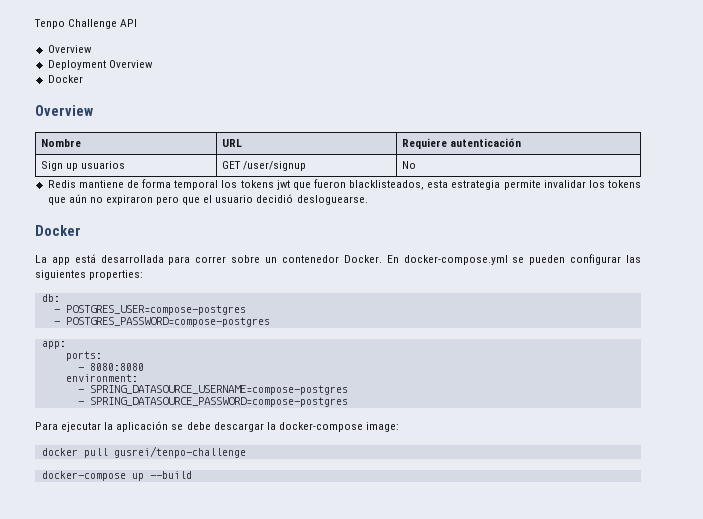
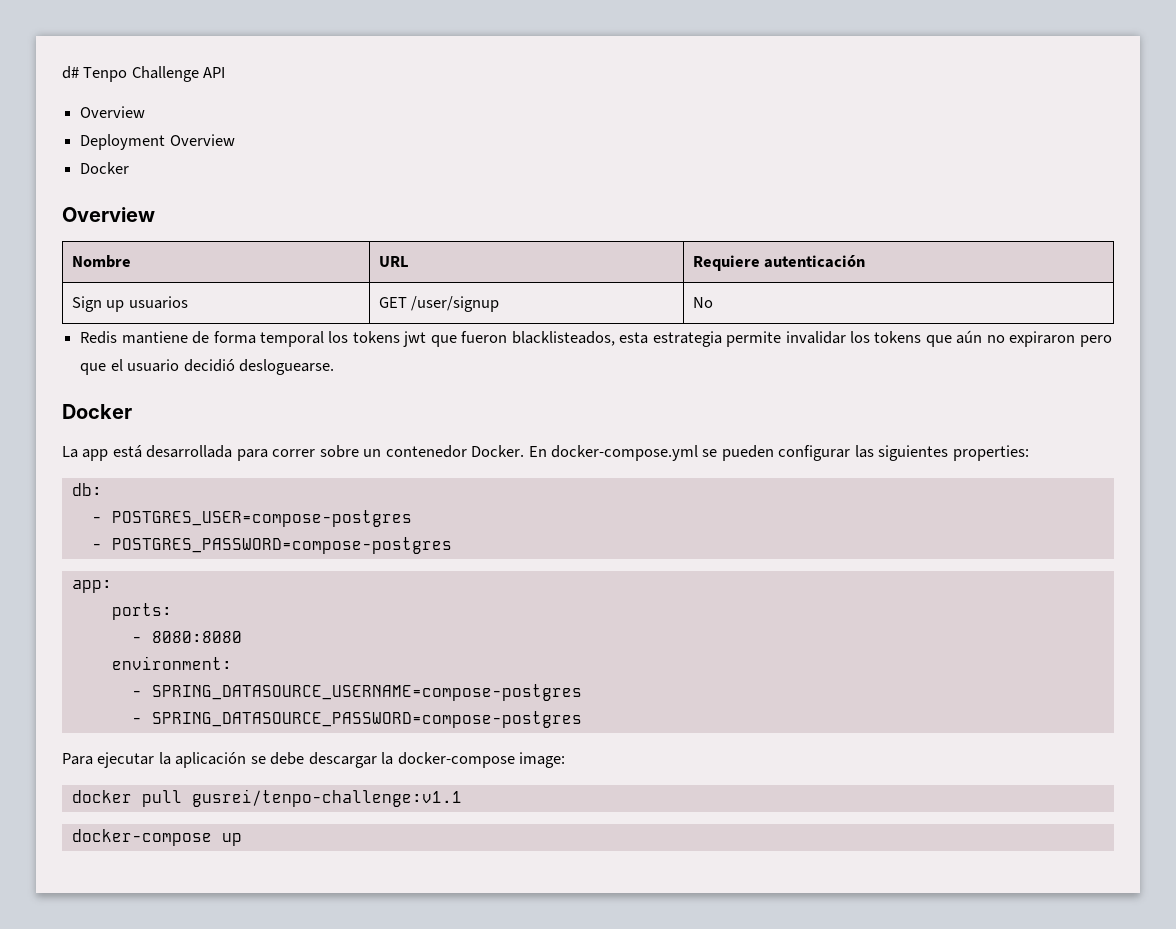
- Tenpo Challenge API
+ d# Tenpo Challenge API
- docker pull gusrei/tenpo-challenge
+ docker pull gusrei/tenpo-challenge:v1.1
- docker-compose up --build
+ docker-compose up

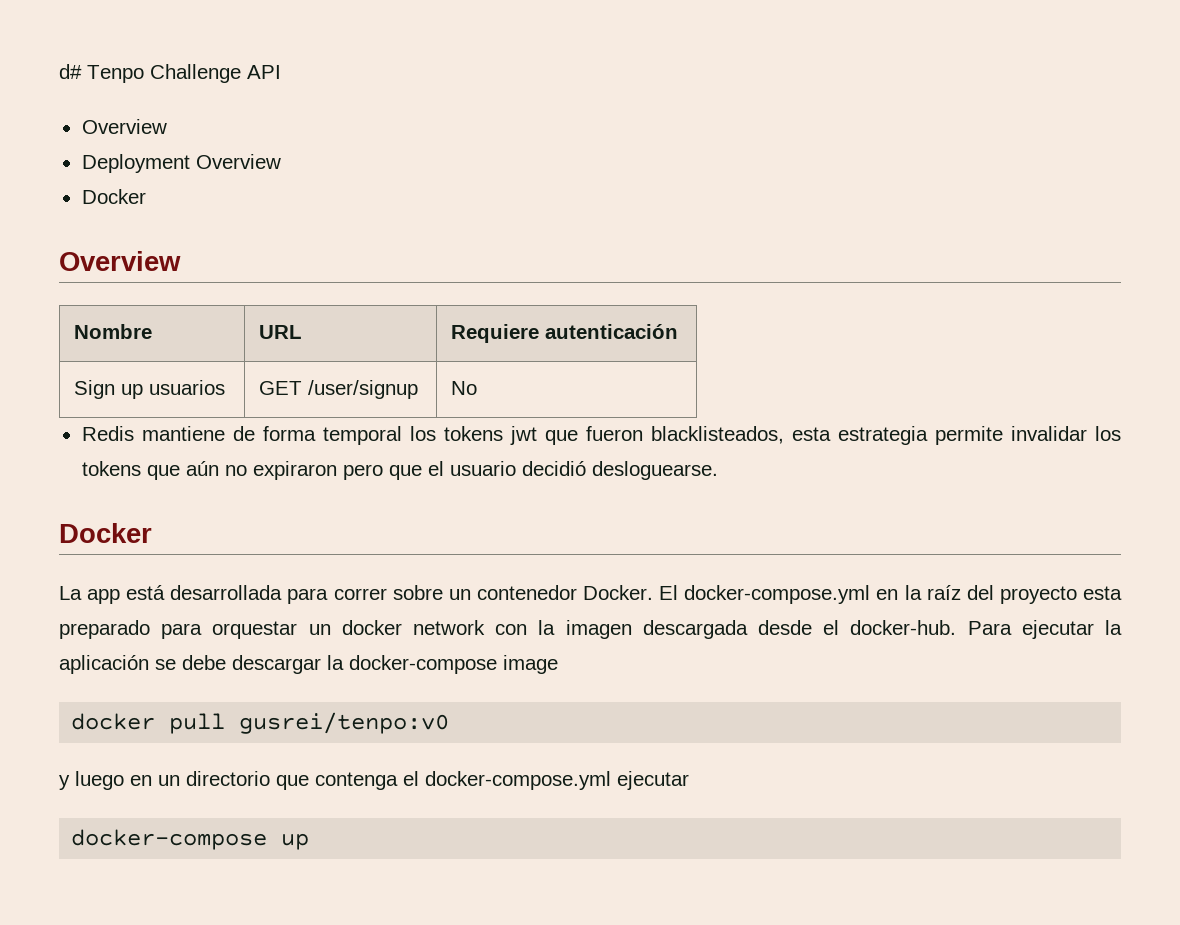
- En docker-compose.yml se pueden configurar las siguientes properties:
- db:
- - POSTGRES_USER=compose-postgres
- - POSTGRES_PASSWORD=compose-postgres
- app:
- ports:
- - 8080:8080
- environment:
- - SPRING_DATASOURCE_USERNAME=compose-postgres
- - SPRING_DATASOURCE_PASSWORD=compose-postgres
- Para ejecutar la aplicación se debe descargar la docker-compose image:
+ El docker-compose.yml en la raíz del proyecto esta preparado para orquestar un docker network con la imagen descargada desde el docker-hub. Para ejecutar la aplicación se debe descargar la docker-compose image
- docker pull gusrei/tenpo-challenge:v1.1
+ docker pull gusrei/tenpo:v0
+ y luego en un directorio que contenga el docker-compose.yml ejecutar

